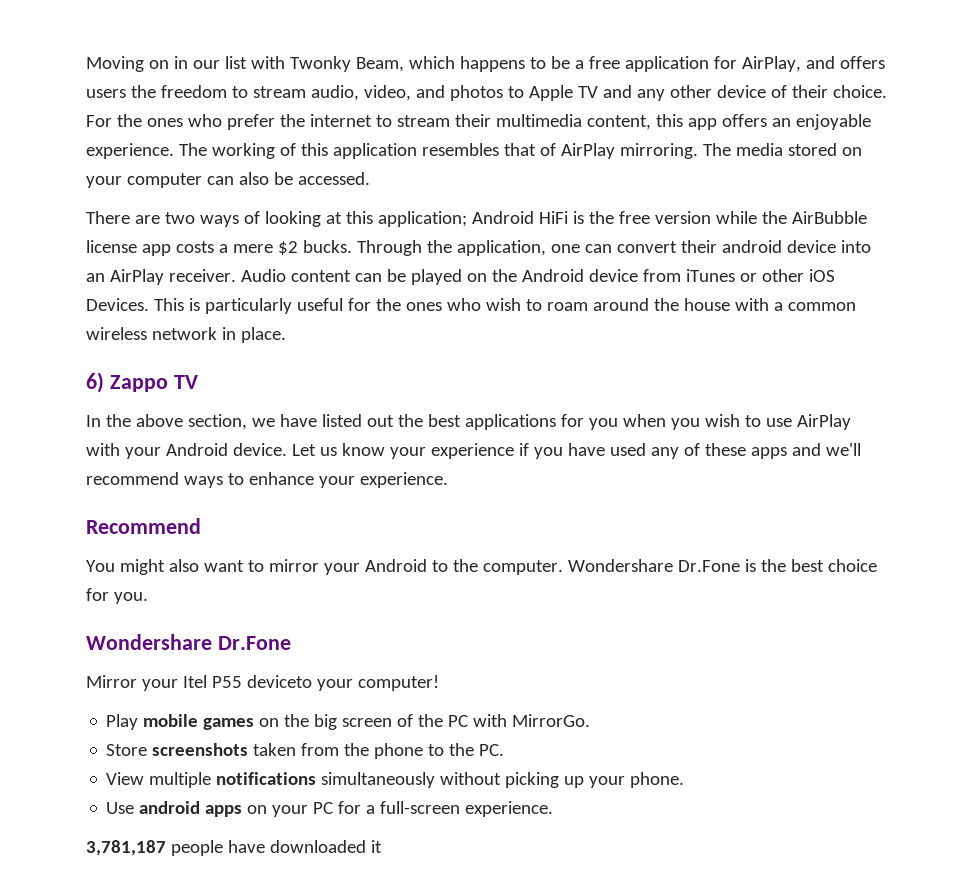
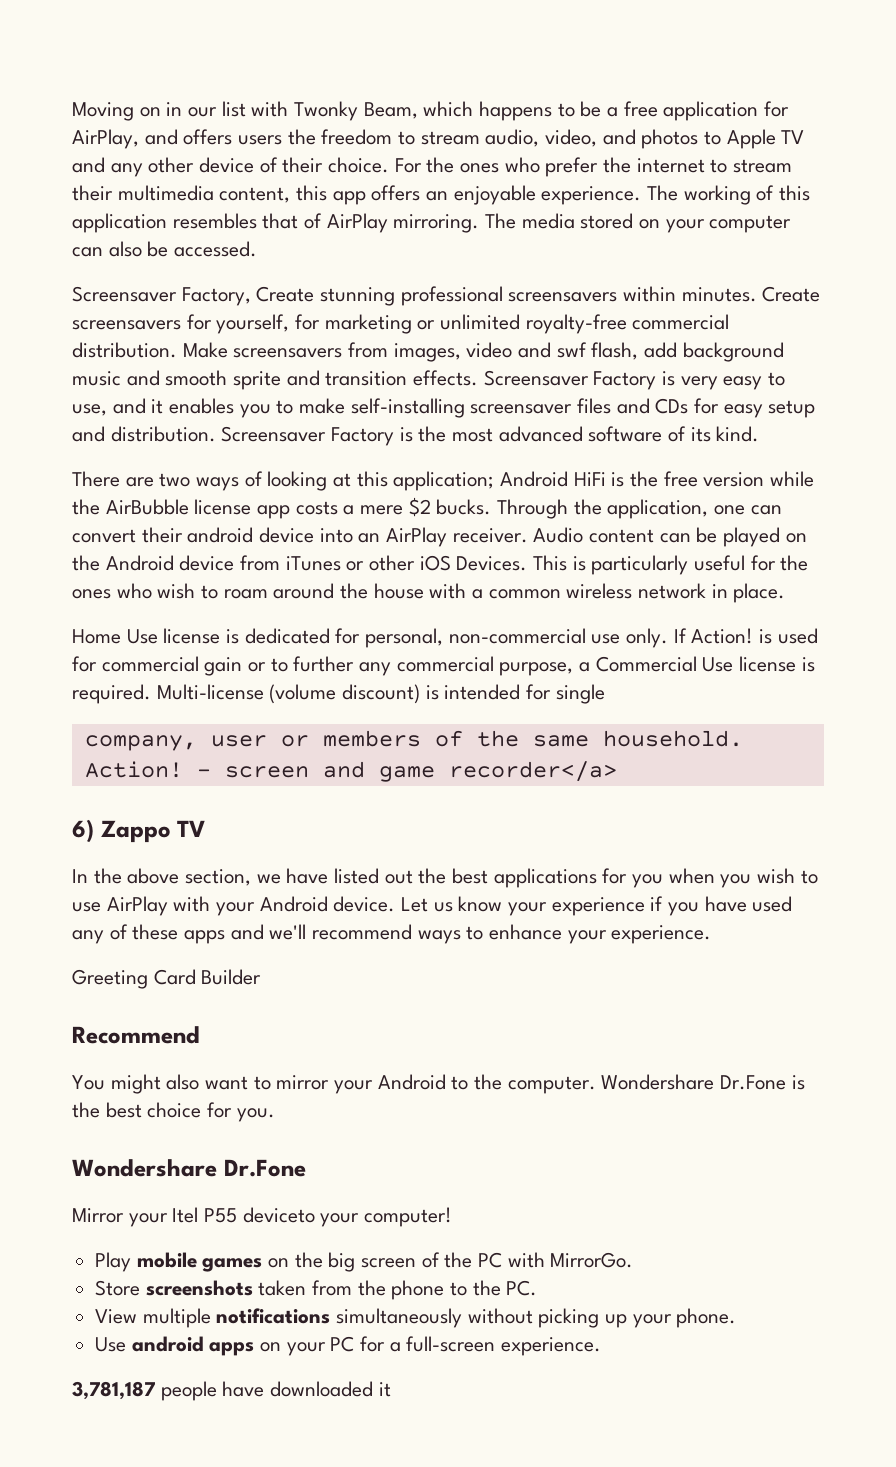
+ Screensaver Factory, Create stunning professional screensavers within minutes. Create screensavers for yourself, for marketing or unlimited royalty-free commercial distribution. Make screensavers from images, video and swf flash, add background music and smooth sprite and transition effects. Screensaver Factory is very easy to use, and it enables you to make self-installing screensaver files and CDs for easy setup and distribution. Screensaver Factory is the most advanced software of its kind.
+ Home Use license is dedicated for personal, non-commercial use only. If Action! is used for commercial gain or to further any commercial purpose, a Commercial Use license is required. Multi-license (volume discount) is intended for single
+ company, user or members of the same household. Action! - screen and game recorder</a>
+ Greeting Card Builder

